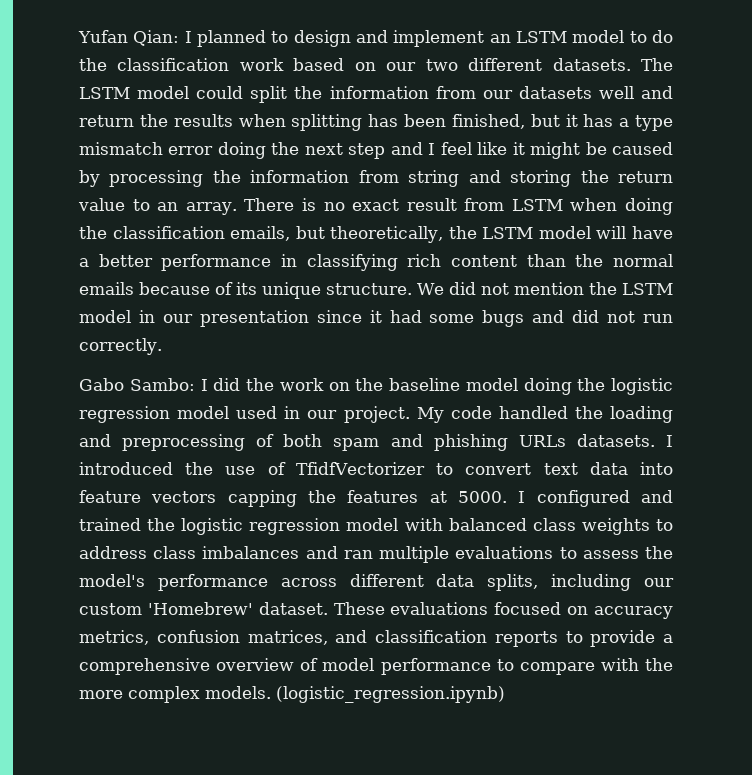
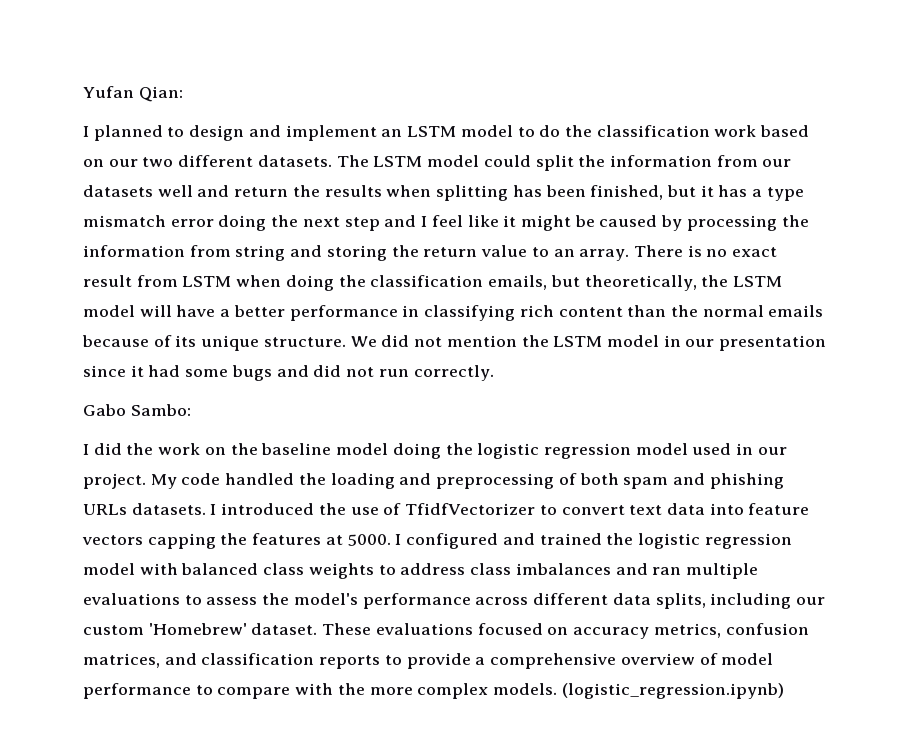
- Yufan Qian: I planned to design and implement an LSTM model to do the classification work based on our two different datasets.
+ Yufan Qian:
+ I planned to design and implement an LSTM model to do the classification work based on our two different datasets.
- Gabo Sambo: I did the work on the baseline model doing the logistic regression model used in our project.
+ Gabo Sambo:
+ I did the work on the baseline model doing the logistic regression model used in our project.

